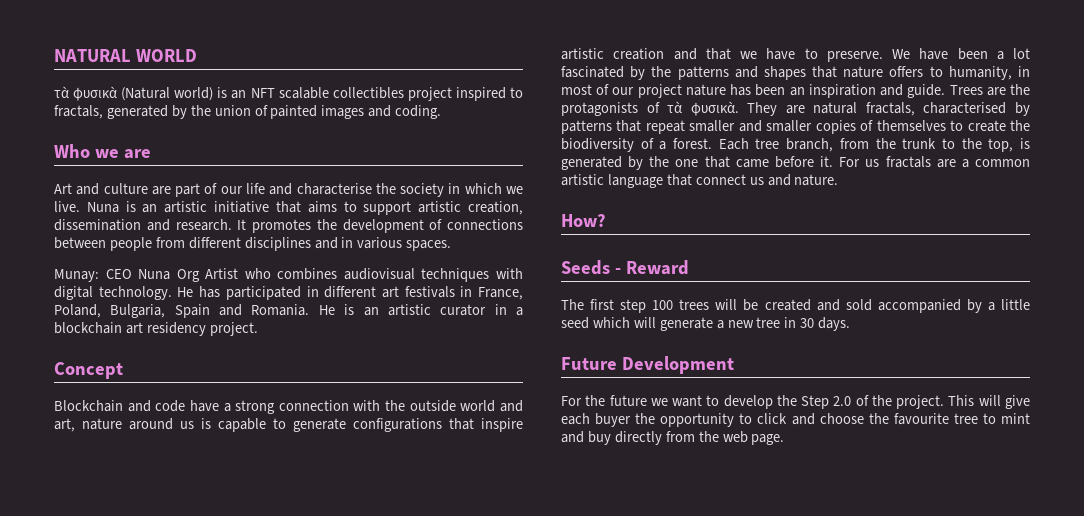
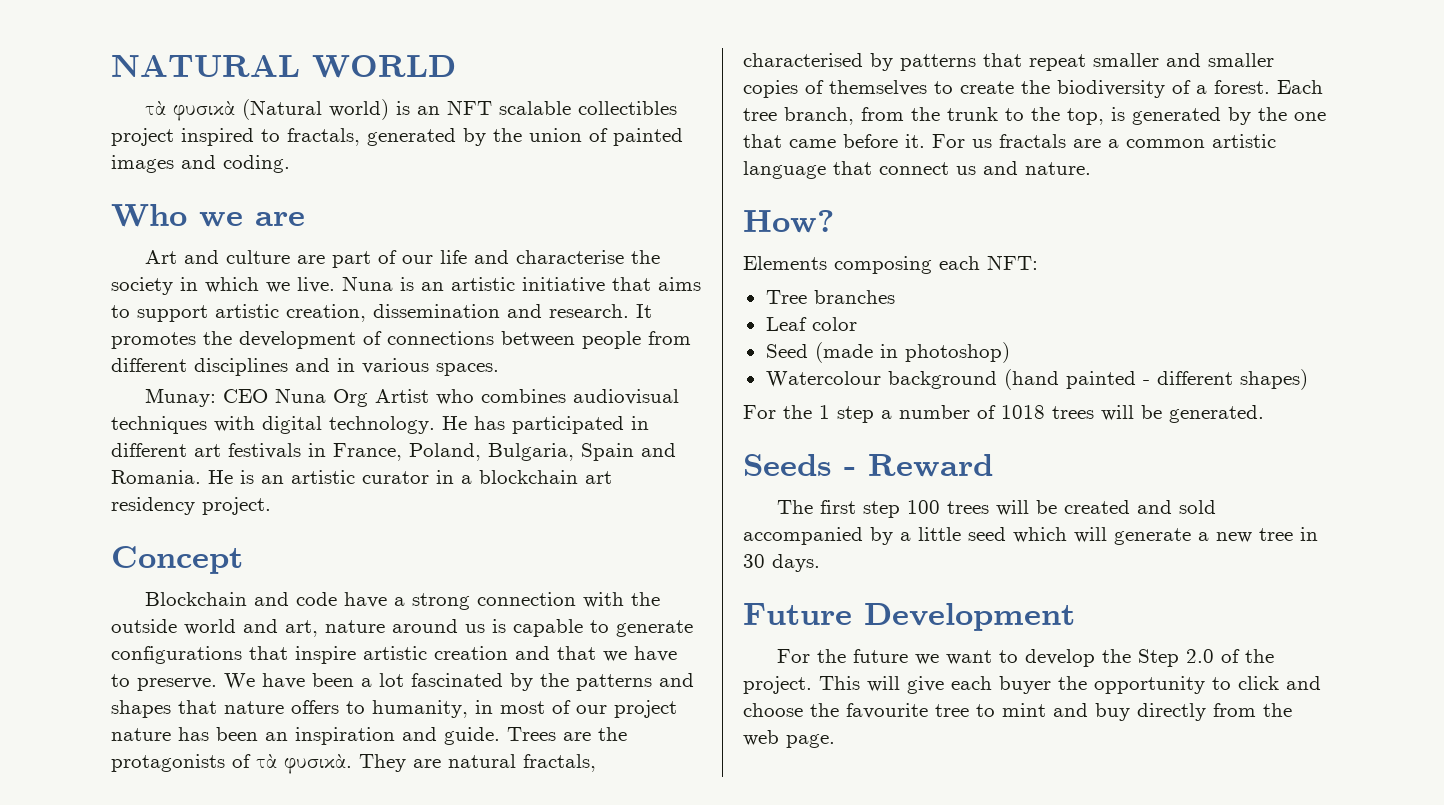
+ Elements composing each NFT:
+ Tree branches
+ Leaf color
+ Seed (made in photoshop)
+ Watercolour background (hand painted - different shapes)
+ For the 1 step a number of 1018 trees will be generated.

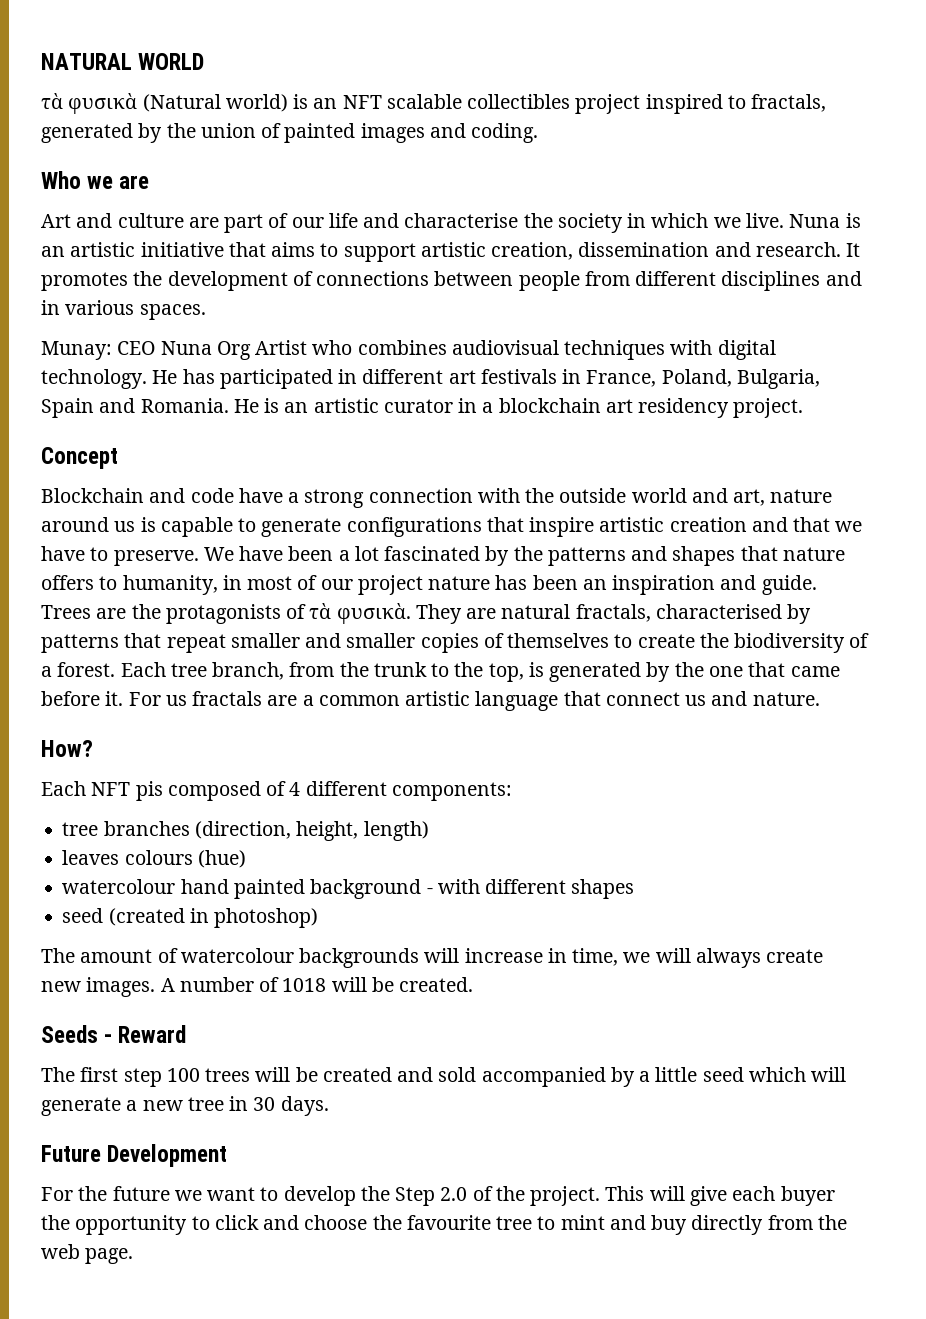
- Elements composing each NFT:
- Tree branches
- Leaf color
- Seed (made in photoshop)
- Watercolour background (hand painted - different shapes)
- For the 1 step a number of 1018 trees will be generated.
+ Each NFT pis composed of 4 different components:
+ tree branches (direction, height, length)
+ leaves colours (hue)
+ watercolour hand painted background - with different shapes
+ seed (created in photoshop)
+ The amount of watercolour backgrounds will increase in time, we will always create new images. A number of 1018 will be created.

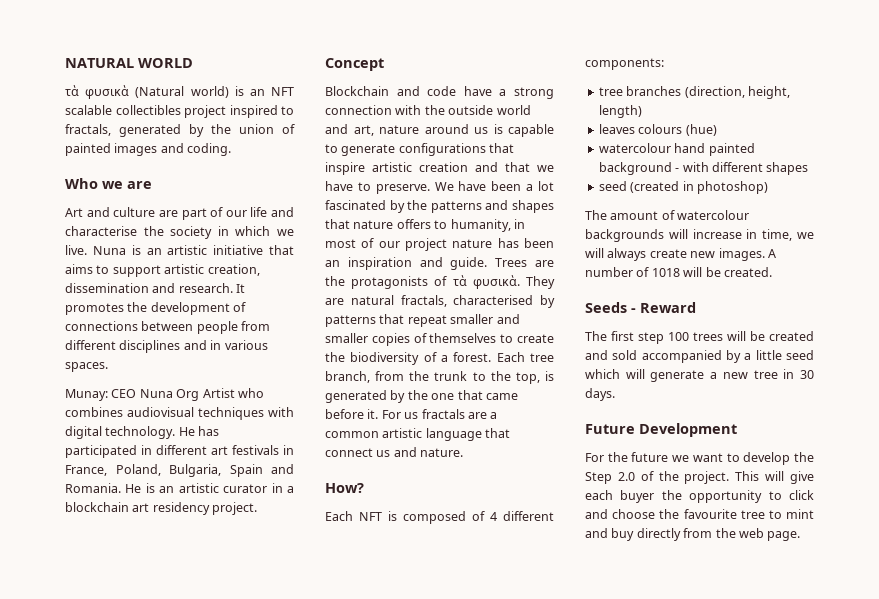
- Each NFT pis composed of 4 different components:
+ Each NFT is composed of 4 different components:

